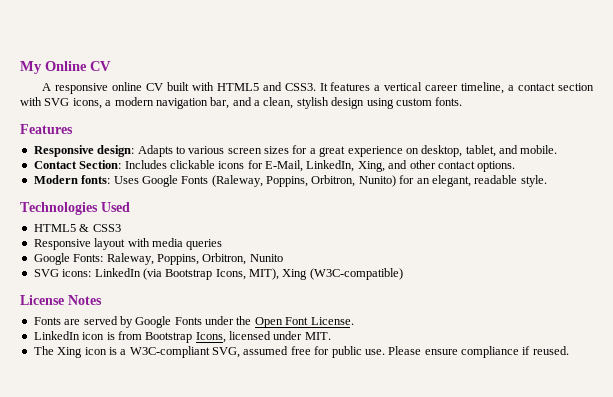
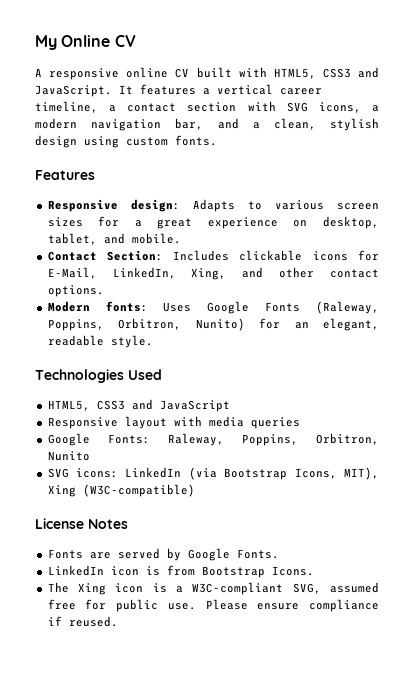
- A responsive online CV built with HTML5 and CSS3.
+ A responsive online CV built with HTML5, CSS3 and JavaScript.
- HTML5 & CSS3
+ HTML5, CSS3 and JavaScript
- Fonts are served by Google Fonts under the Open Font License.
+ Fonts are served by Google Fonts.
- LinkedIn icon is from Bootstrap Icons, licensed under MIT.
+ LinkedIn icon is from Bootstrap Icons.

